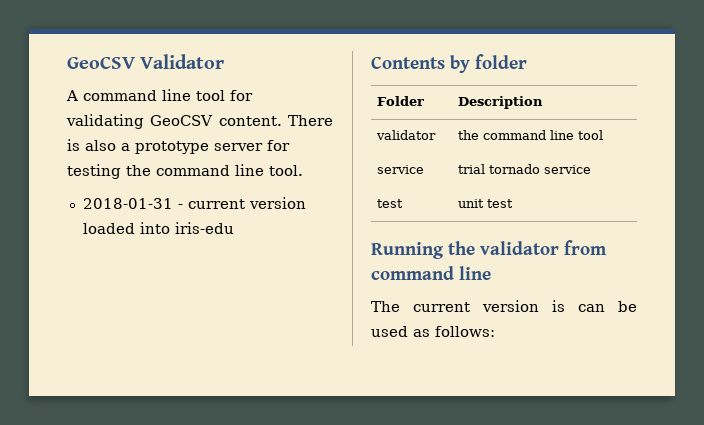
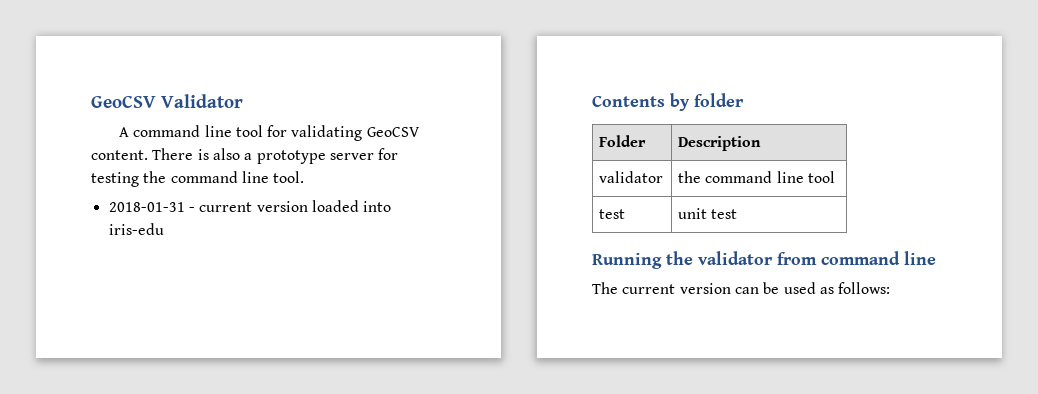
- service | trial tornado service
- The current version is can be used as follows:
+ The current version can be used as follows:

